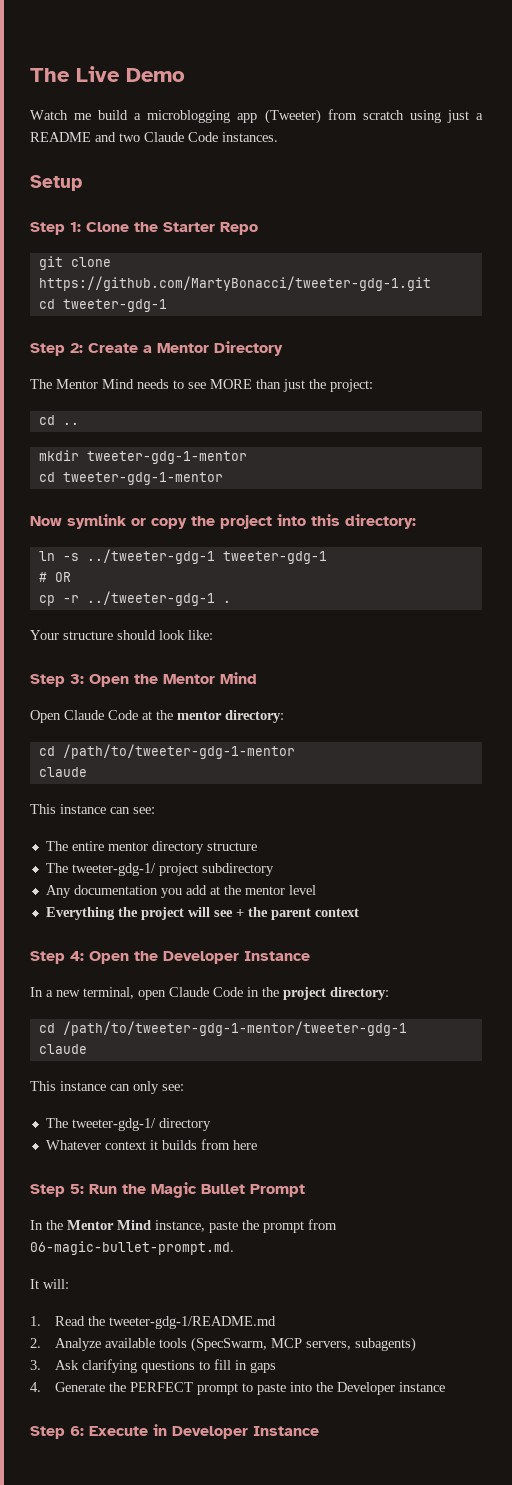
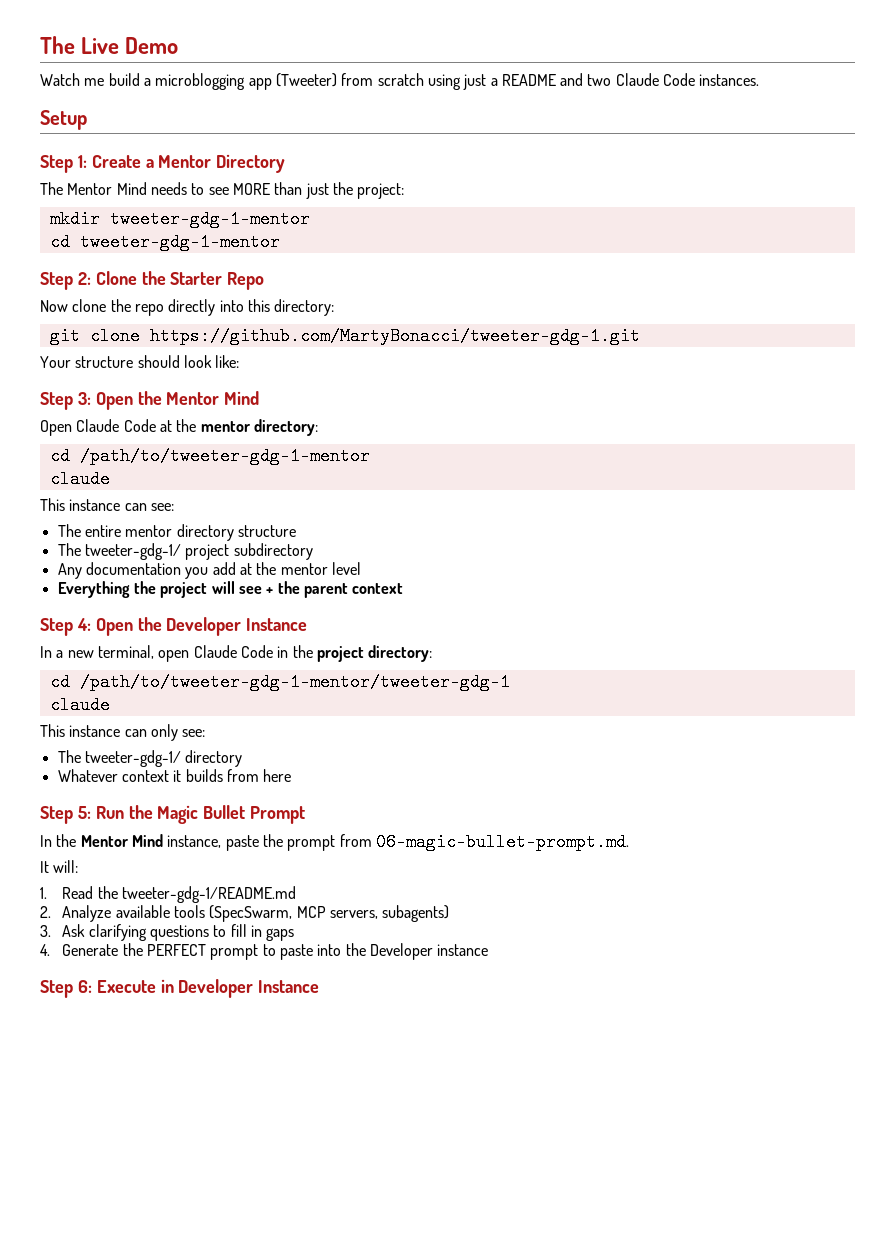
- Step 1: Clone the Starter Repo
- git clone https://github.com/MartyBonacci/tweeter-gdg-1.git
- cd tweeter-gdg-1
- Step 2: Create a Mentor Directory
+ Step 1: Create a Mentor Directory
- cd ..
- Now symlink or copy the project into this directory:
- ln -s ../tweeter-gdg-1 tweeter-gdg-1
- # OR
- cp -r ../tweeter-gdg-1 .
+ Step 2: Clone the Starter Repo
+ Now clone the repo directly into this directory:
+ git clone https://github.com/MartyBonacci/tweeter-gdg-1.git

